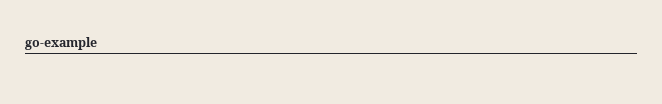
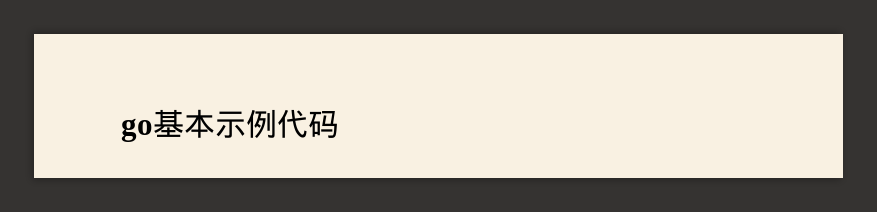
- go-example
+ go基本示例代码

